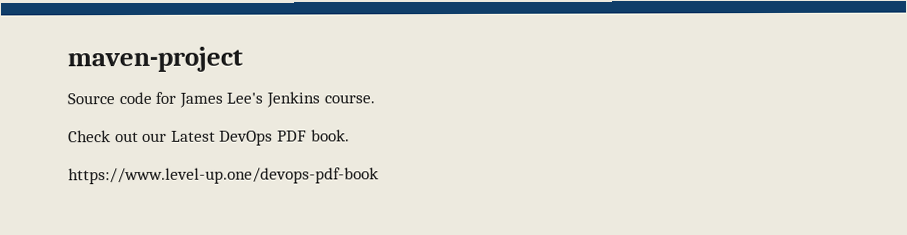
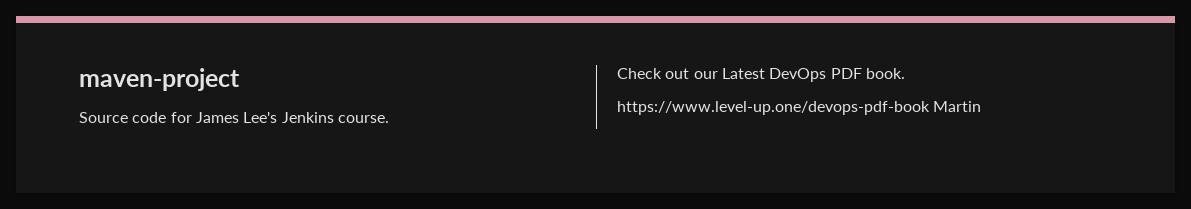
- https://www.level-up.one/devops-pdf-book
+ https://www.level-up.one/devops-pdf-book Martin

